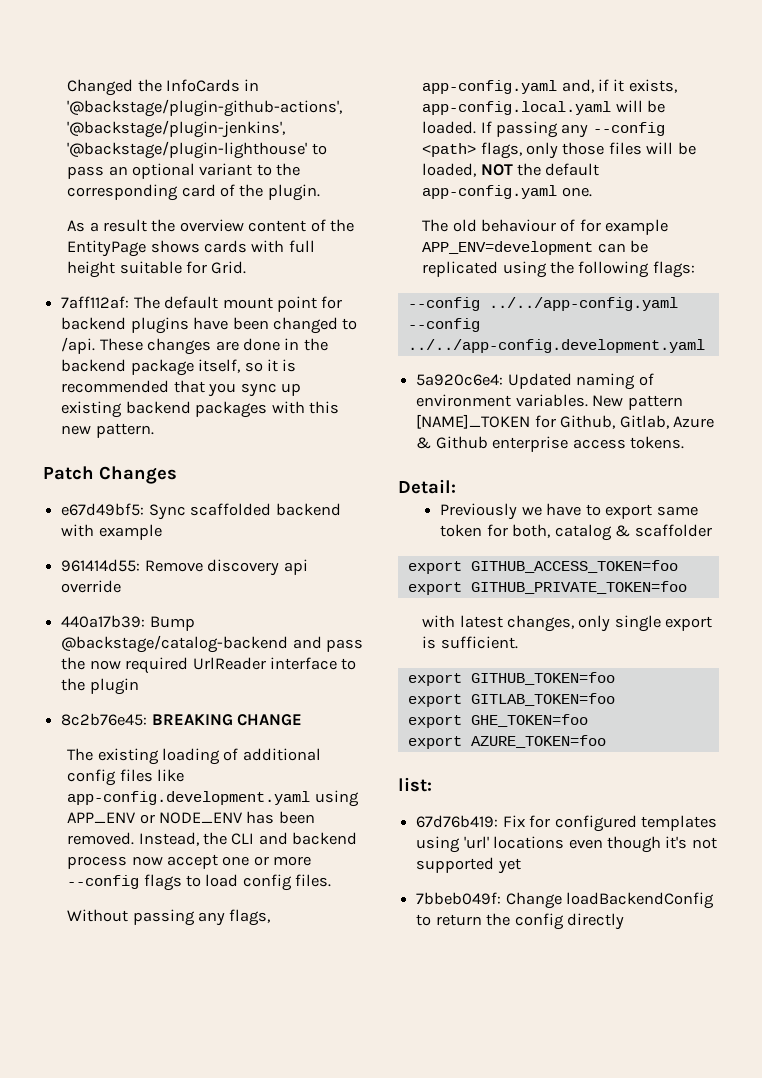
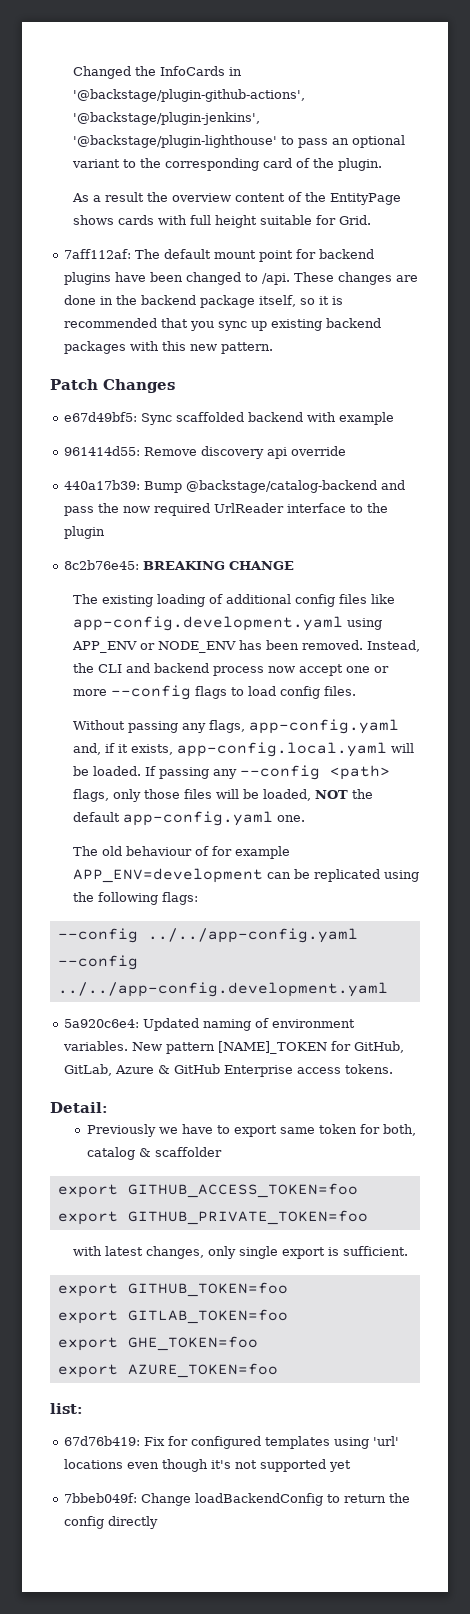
- New pattern [NAME]_TOKEN for Github, Gitlab, Azure & Github enterprise access tokens.
+ New pattern [NAME]_TOKEN for GitHub, GitLab, Azure & GitHub Enterprise access tokens.

